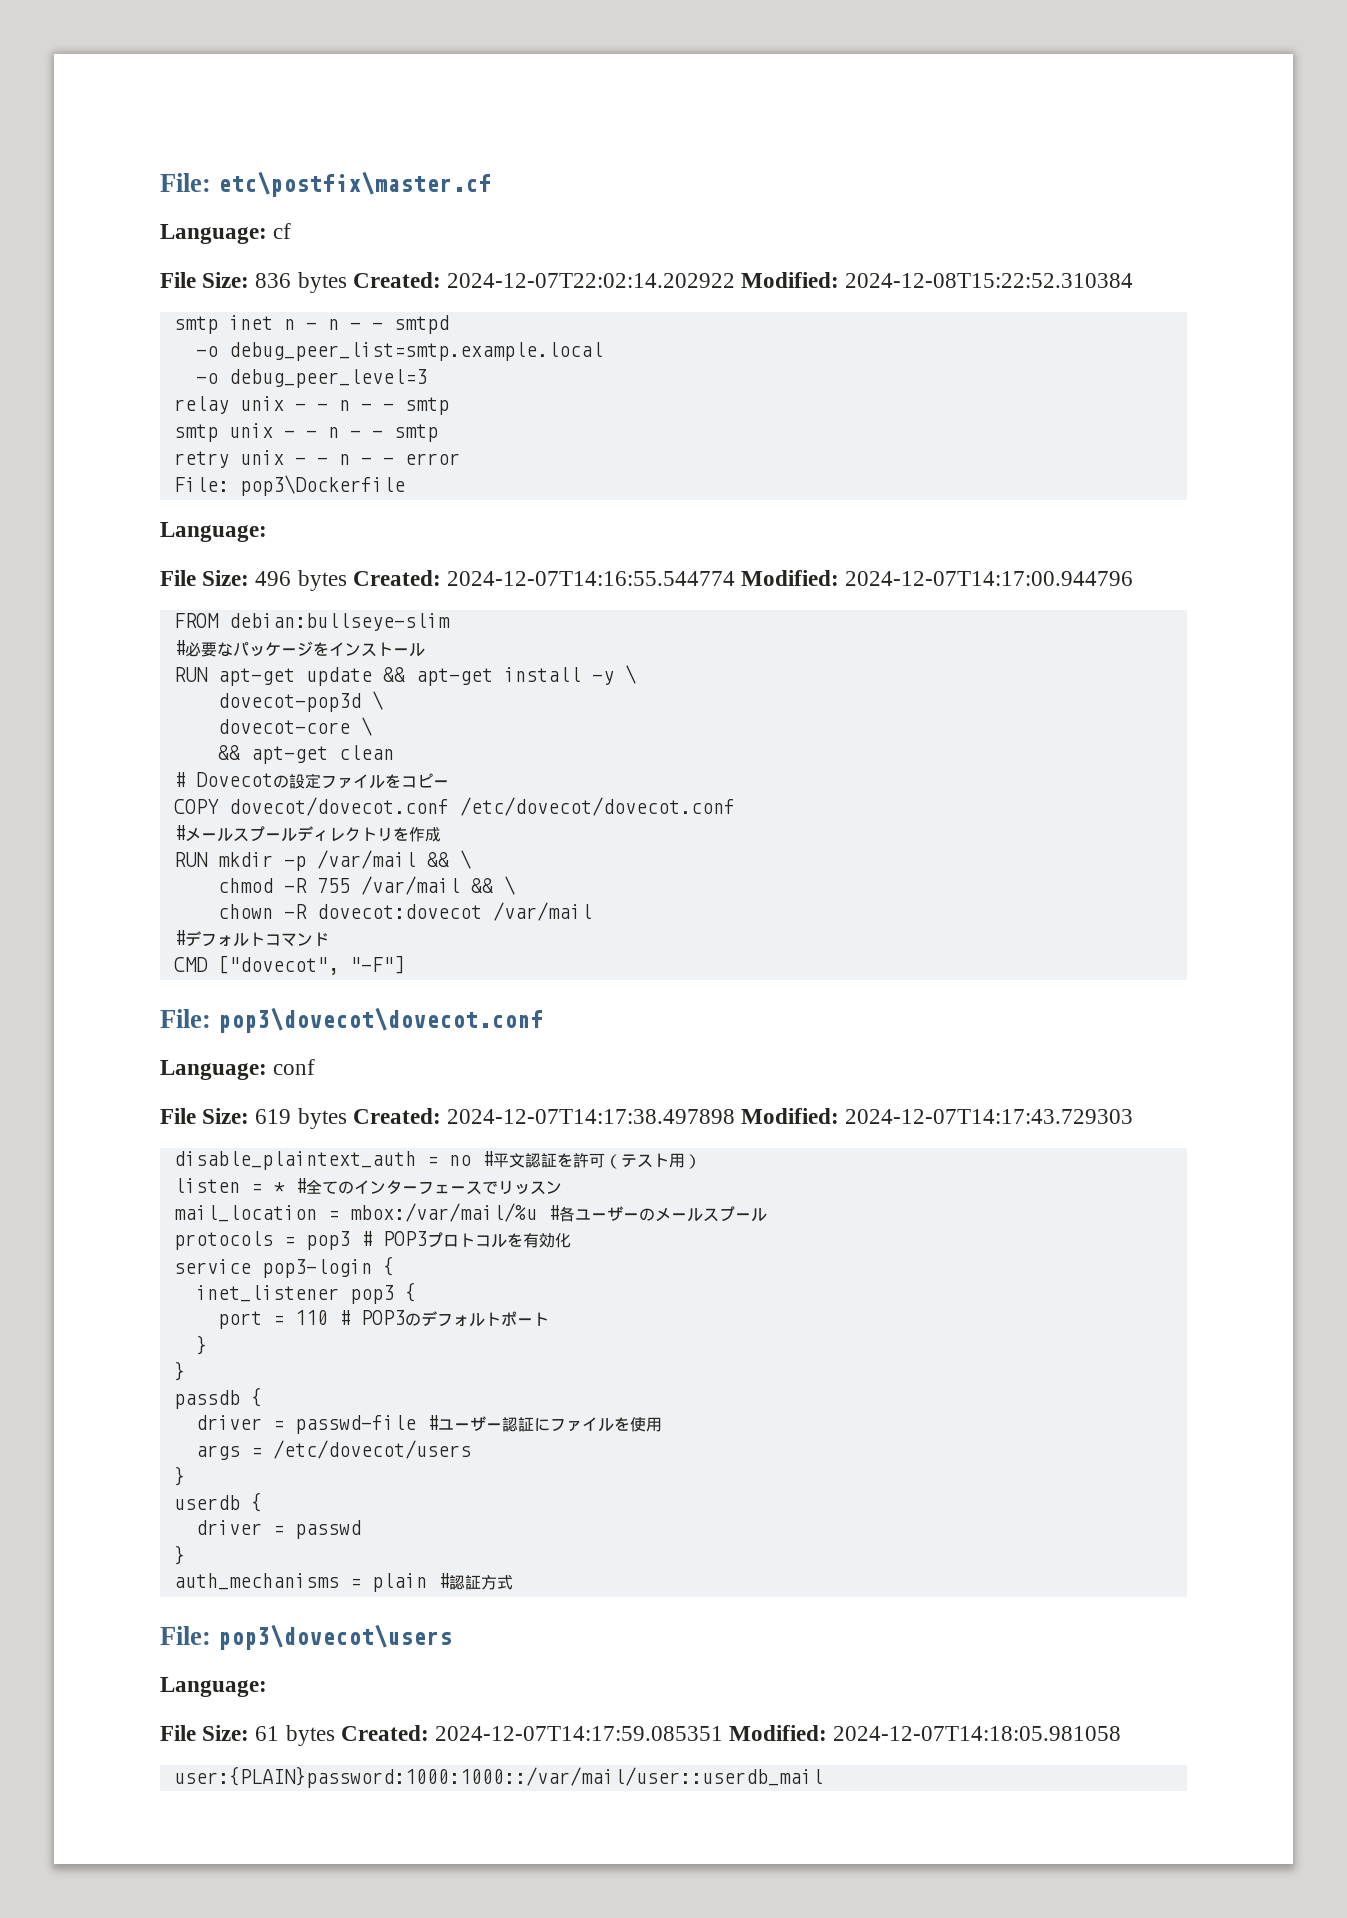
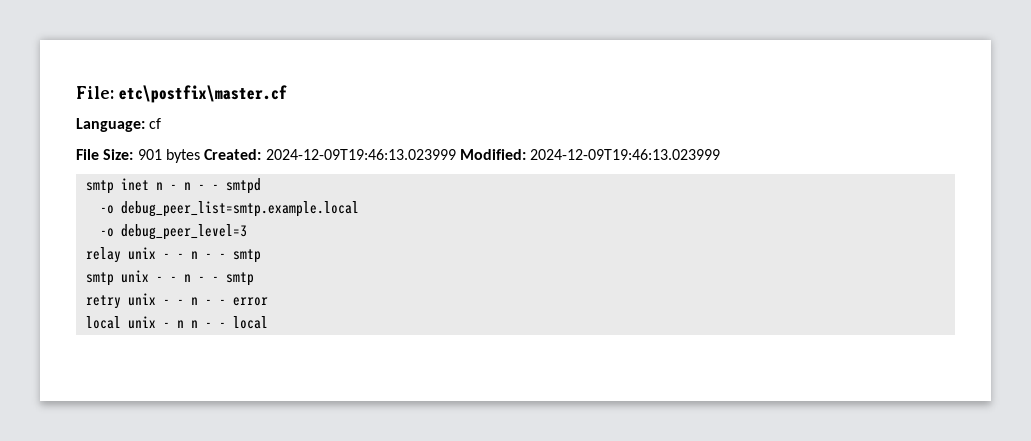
- File Size: 836 bytes Created: 2024-12-07T22:02:14.202922 Modified: 2024-12-08T15:22:52.310384
+ File Size: 901 bytes Created: 2024-12-09T19:46:13.023999 Modified: 2024-12-09T19:46:13.023999
- File: pop3\Dockerfile
- Language:
- File Size: 496 bytes Created: 2024-12-07T14:16:55.544774 Modified: 2024-12-07T14:17:00.944796
- FROM debian:bullseye-slim
- #必要なパッケージをインストール
- RUN apt-get update && apt-get install -y \
- dovecot-pop3d \
- dovecot-core \
- && apt-get clean
- # Dovecotの設定ファイルをコピー
- COPY dovecot/dovecot.conf /etc/dovecot/dovecot.conf
- #メールスプールディレクトリを作成
- RUN mkdir -p /var/mail && \
- chmod -R 755 /var/mail && \
- chown -R dovecot:dovecot /var/mail
- #デフォルトコマンド
- CMD ["dovecot", "-F"]
- File: pop3\dovecot\dovecot.conf
- Language: conf
- File Size: 619 bytes Created: 2024-12-07T14:17:38.497898 Modified: 2024-12-07T14:17:43.729303
- disable_plaintext_auth = no #平文認証を許可（テスト用）
- listen = * #全てのインターフェースでリッスン
- mail_location = mbox:/var/mail/%u #各ユーザーのメールスプール
- protocols = pop3 # POP3プロトコルを有効化
- service pop3-login {
- inet_listener pop3 {
- port = 110 # POP3のデフォルトポート
- }
- }
- passdb {
- driver = passwd-file #ユーザー認証にファイルを使用
- args = /etc/dovecot/users
- }
- userdb {
- driver = passwd
- }
- auth_mechanisms = plain #認証方式
- File: pop3\dovecot\users
- Language:
- File Size: 61 bytes Created: 2024-12-07T14:17:59.085351 Modified: 2024-12-07T14:18:05.981058
- user:{PLAIN}password:1000:1000::/var/mail/user::userdb_mail
+ local unix - n n - - local

